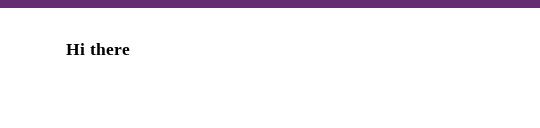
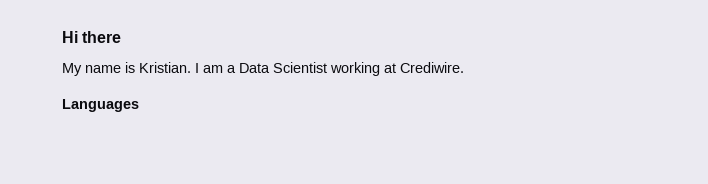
+ My name is Kristian. I am a Data Scientist working at Crediwire.
+ Languages

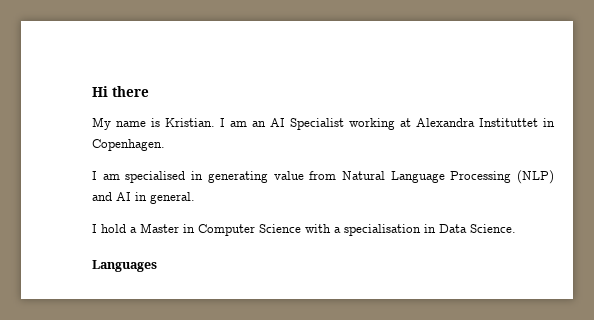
- I am a Data Scientist working at Crediwire.
+ I am an AI Specialist working at Alexandra Instituttet in Copenhagen.
+ I am specialised in generating value from Natural Language Processing (NLP) and AI in general.
+ I hold a Master in Computer Science with a specialisation in Data Science.

